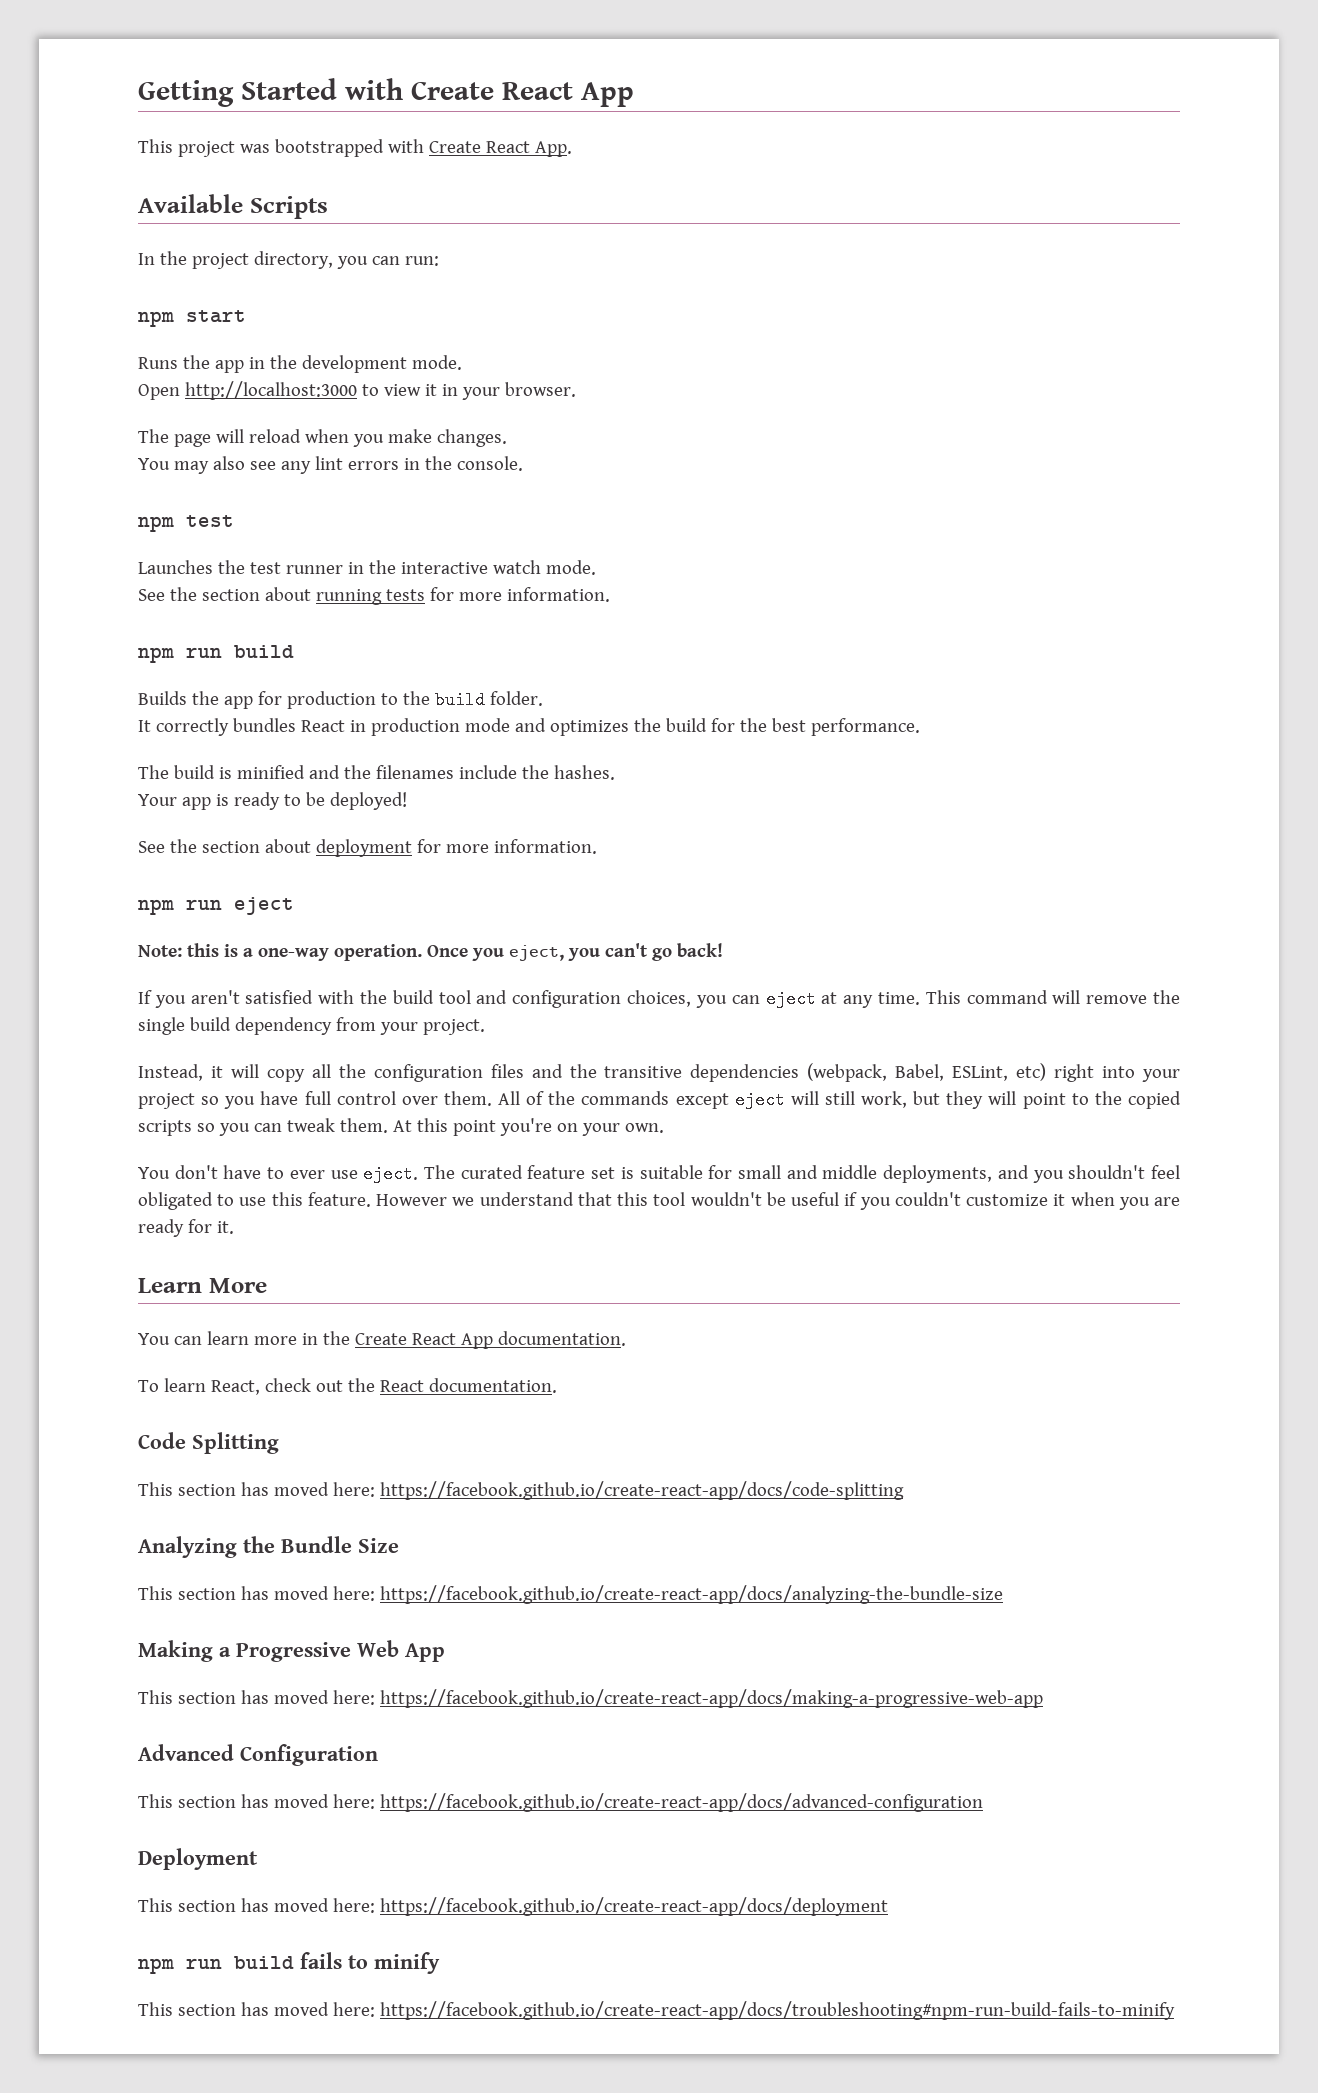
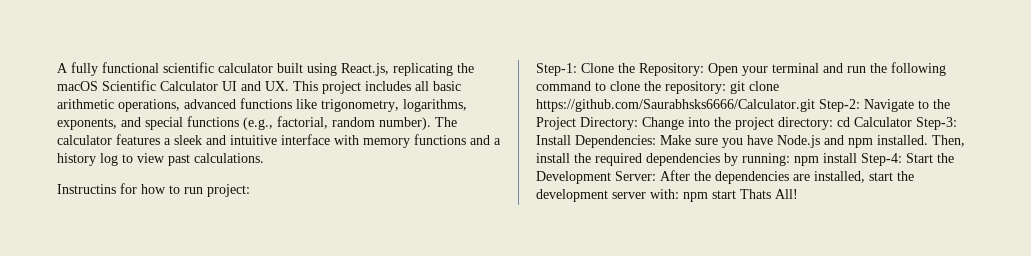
- Getting Started with Create React App
- This project was bootstrapped with Create React App.
- Available Scripts
- In the project directory, you can run:
- npm start
- Runs the app in the development mode.
- Open http://localhost:3000 to view it in your browser.
- The page will reload when you make changes.
- You may also see any lint errors in the console.
- npm test
- Launches the test runner in the interactive watch mode.
- See the section about running tests for more information.
- npm run build
- Builds the app for production to the build folder.
- It correctly bundles React in production mode and optimizes the build for the best performance.
- The build is minified and the filenames include the hashes.
- Your app is ready to be deployed!
- See the section about deployment for more information.
- npm run eject
- Note: this is a one-way operation. Once you eject, you can't go back!
- If you aren't satisfied with the build tool and configuration choices, you can eject at any time. This command will remove the single build dependency from your project.
- Instead, it will copy all the configuration files and the transitive dependencies (webpack, Babel, ESLint, etc) right into your project so you have full control over them. All of the commands except eject will still work, but they will point to the copied scripts so you can tweak them. At this point you're on your own.
- You don't have to ever use eject. The curated feature set is suitable for small and middle deployments, and you shouldn't feel obligated to use this feature. However we understand that this tool wouldn't be useful if you couldn't customize it when you are ready for it.
- Learn More
- You can learn more in the Create React App documentation.
- To learn React, check out the React documentation.
- Code Splitting
- This section has moved here: https://facebook.github.io/create-react-app/docs/code-splitting
- Analyzing the Bundle Size
- This section has moved here: https://facebook.github.io/create-react-app/docs/analyzing-the-bundle-size
- Making a Progressive Web App
- This section has moved here: https://facebook.github.io/create-react-app/docs/making-a-progressive-web-app
- Advanced Configuration
- This section has moved here: https://facebook.github.io/create-react-app/docs/advanced-configuration
- Deployment
- This section has moved here: https://facebook.github.io/create-react-app/docs/deployment
- npm run build fails to minify
- This section has moved here: https://facebook.github.io/create-react-app/docs/troubleshooting#npm-run-build-fails-to-minify
+ A fully functional scientific calculator built using React.js, replicating the macOS Scientific Calculator UI and UX. This project includes all basic arithmetic operations, advanced functions like trigonometry, logarithms, exponents, and special functions (e.g., factorial, random number). The calculator features a sleek and intuitive interface with memory functions and a history log to view past calculations.
+ Instructins for how to run project:
+ Step-1: Clone the Repository: Open your terminal and run the following command to clone the repository: git clone https://github.com/Saurabhsks6666/Calculator.git Step-2: Navigate to the Project Directory: Change into the project directory: cd Calculator Step-3: Install Dependencies: Make sure you have Node.js and npm installed. Then, install the required dependencies by running: npm install Step-4: Start the Development Server: After the dependencies are installed, start the development server with: npm start Thats All!

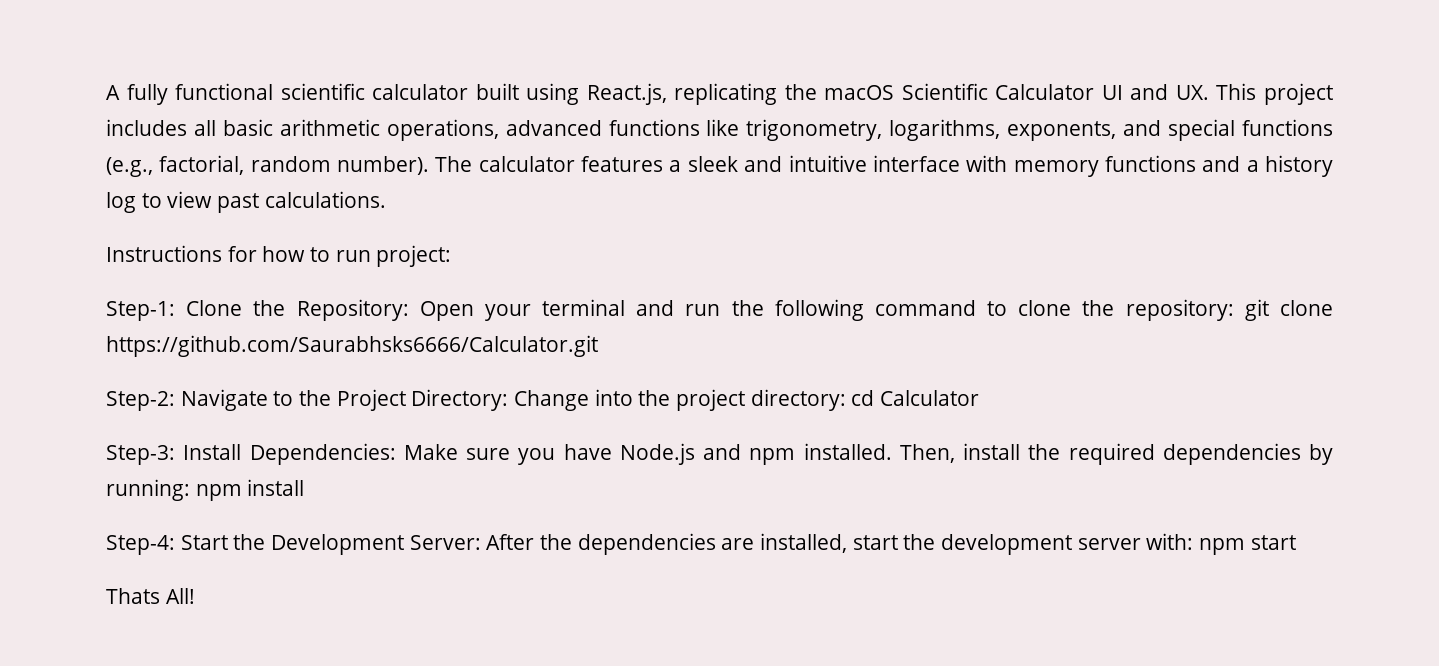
- Instructins for how to run project:
+ Instructions for how to run project:
- Step-1: Clone the Repository: Open your terminal and run the following command to clone the repository: git clone https://github.com/Saurabhsks6666/Calculator.git Step-2: Navigate to the Project Directory: Change into the project directory: cd Calculator Step-3: Install Dependencies: Make sure you have Node.js and npm installed.
+ Step-1: Clone the Repository: Open your terminal and run the following command to clone the repository: git clone https://github.com/Saurabhsks6666/Calculator.git
+ Step-2: Navigate to the Project Directory: Change into the project directory: cd Calculator
+ Step-3: Install Dependencies: Make sure you have Node.js and npm installed.
- Then, install the required dependencies by running: npm install Step-4: Start the Development Server: After the dependencies are installed, start the development server with: npm start Thats All!
+ Then, install the required dependencies by running: npm install
+ Step-4: Start the Development Server: After the dependencies are installed, start the development server with: npm start
+ Thats All!

